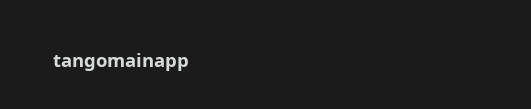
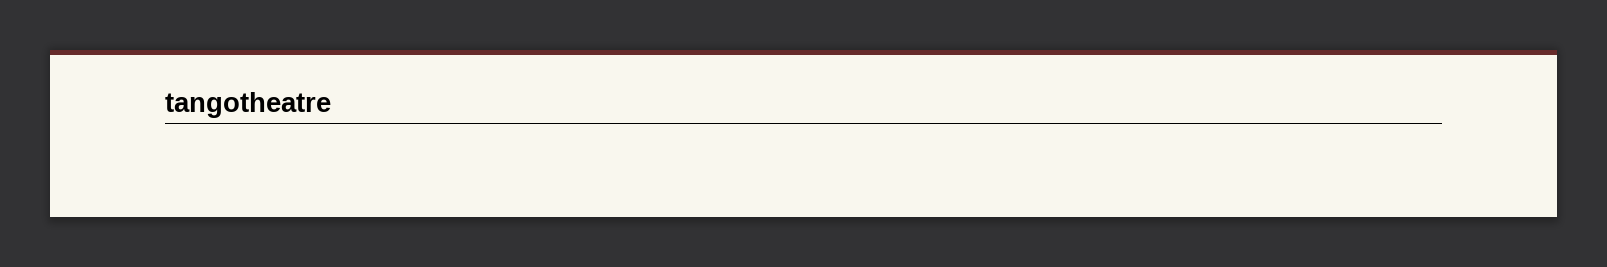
- tangomainapp
+ tangotheatre

